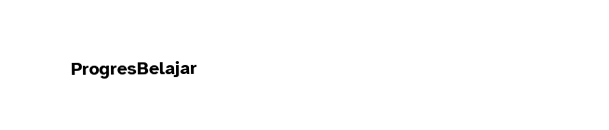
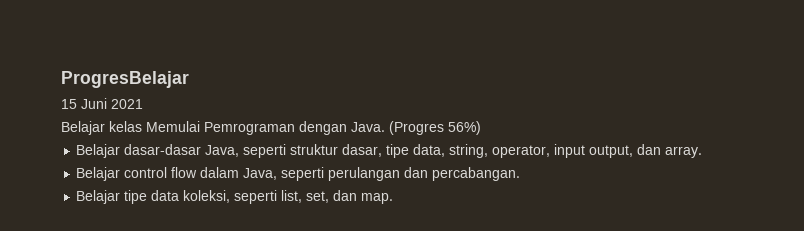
+ 15 Juni 2021
+ Belajar kelas Memulai Pemrograman dengan Java. (Progres 56%)
+ Belajar dasar-dasar Java, seperti struktur dasar, tipe data, string, operator, input output, dan array.
+ Belajar control flow dalam Java, seperti perulangan dan percabangan.
+ Belajar tipe data koleksi, seperti list, set, dan map.

